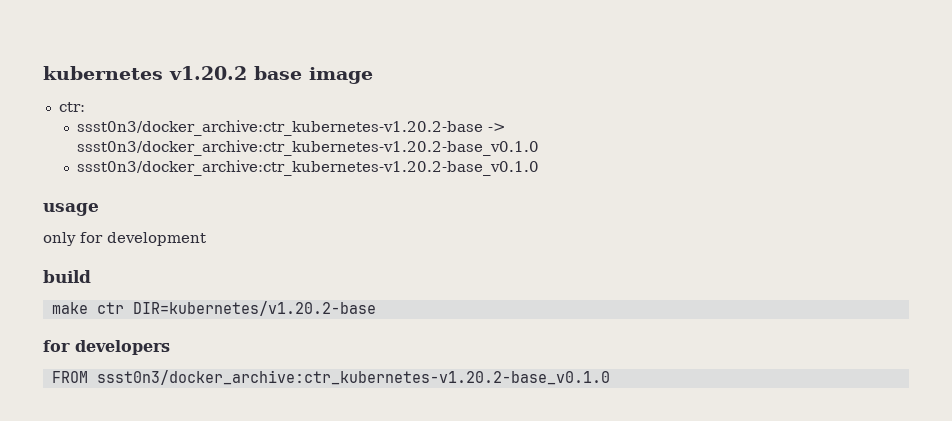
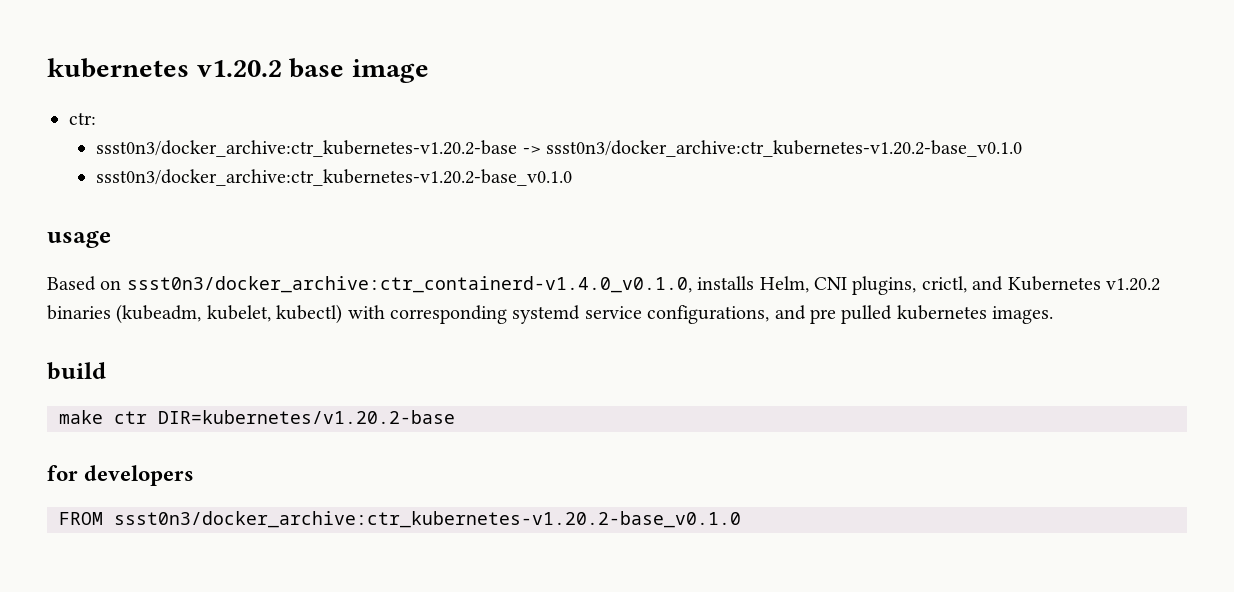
- only for development
+ Based on ssst0n3/docker_archive:ctr_containerd-v1.4.0_v0.1.0, installs Helm, CNI plugins, crictl, and Kubernetes v1.20.2 binaries (kubeadm, kubelet, kubectl) with corresponding systemd service configurations, and pre pulled kubernetes images.

